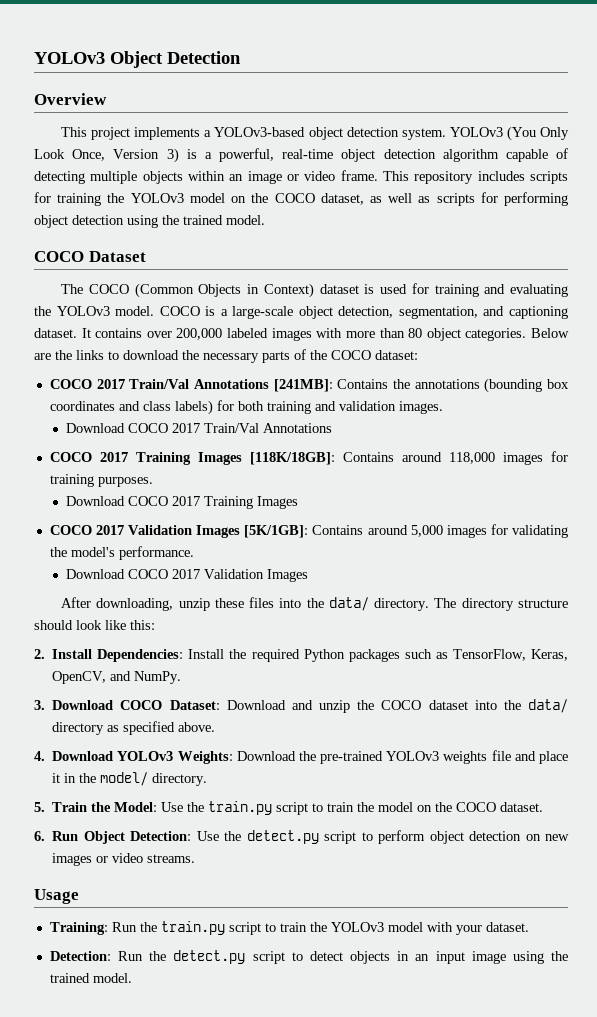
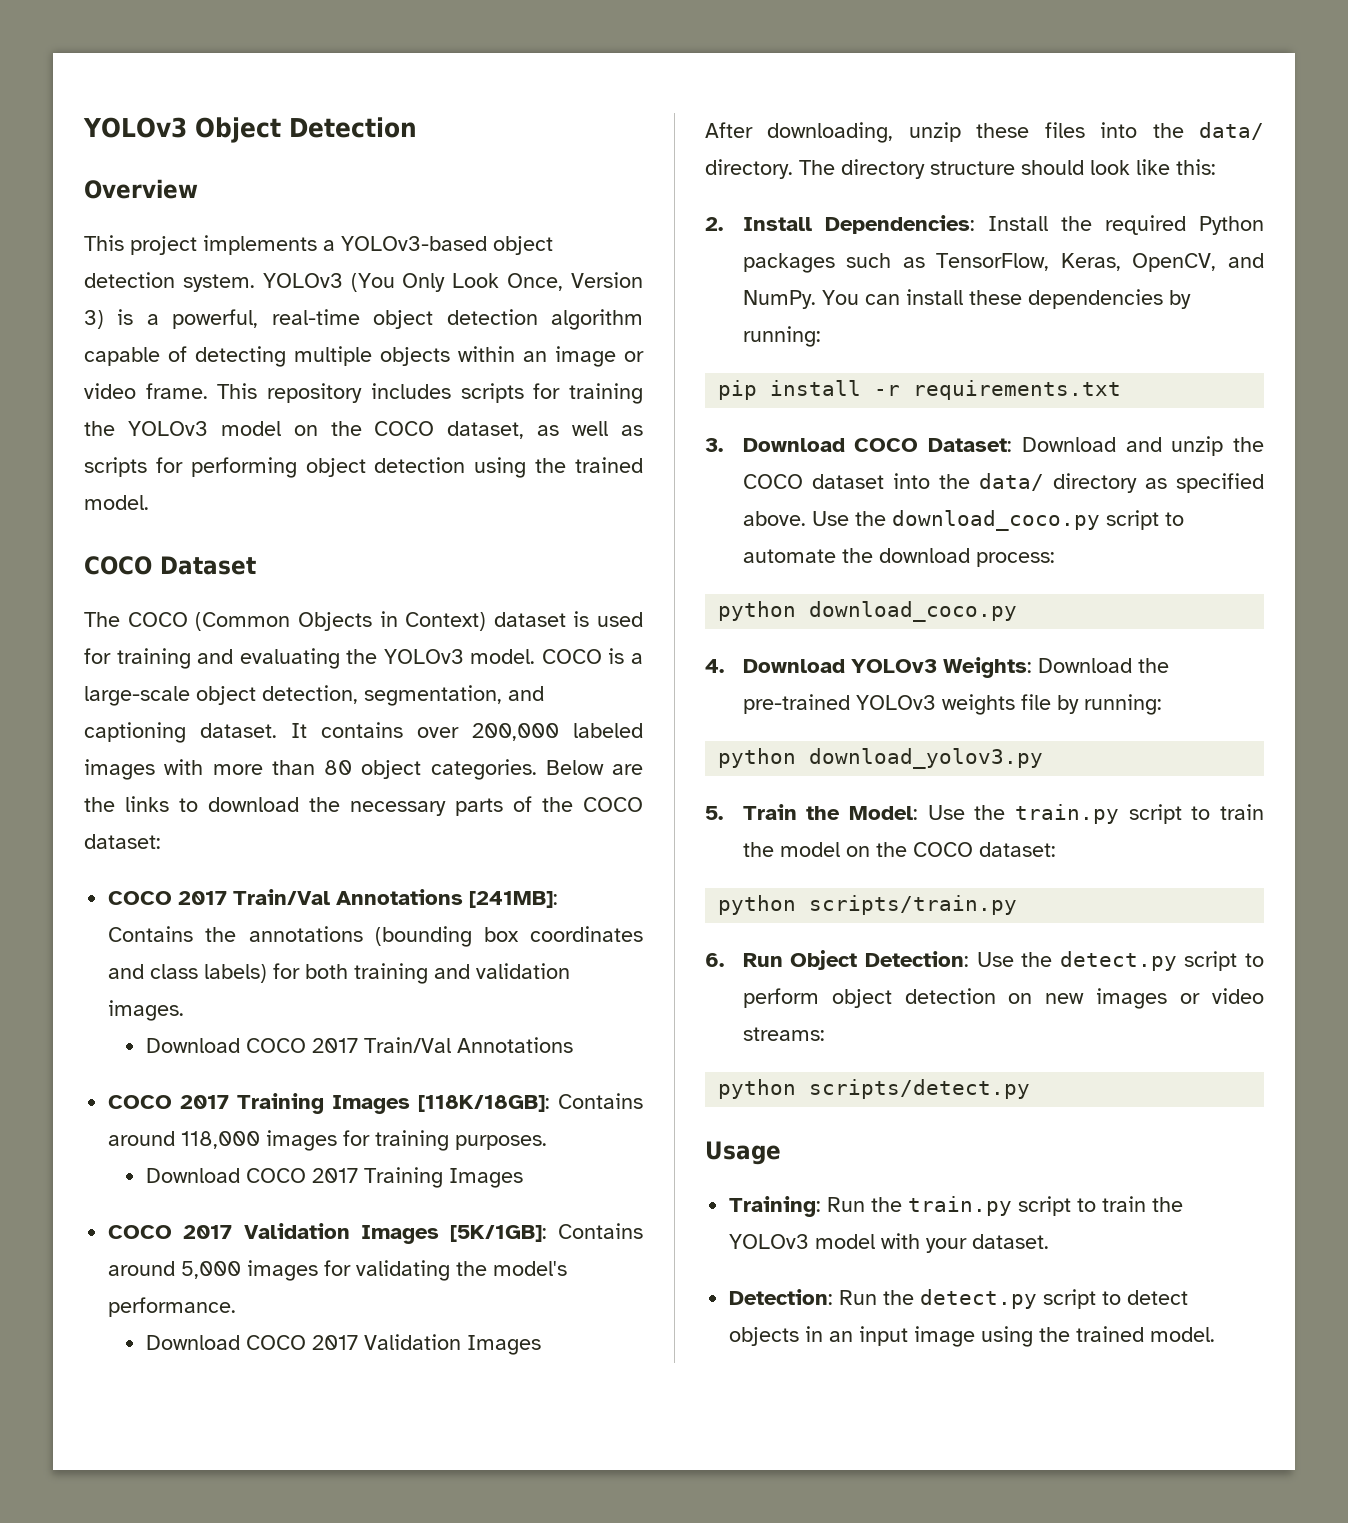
+ You can install these dependencies by running:
+ pip install -r requirements.txt
+ Use the download_coco.py script to automate the download process:
+ python download_coco.py
- 4. Download YOLOv3 Weights: Download the pre-trained YOLOv3 weights file and place it in the model/ directory.
+ 4. Download YOLOv3 Weights: Download the pre-trained YOLOv3 weights file by running:
+ python download_yolov3.py
- 5. Train the Model: Use the train.py script to train the model on the COCO dataset.
+ 5. Train the Model: Use the train.py script to train the model on the COCO dataset:
+ python scripts/train.py
- 6. Run Object Detection: Use the detect.py script to perform object detection on new images or video streams.
+ 6. Run Object Detection: Use the detect.py script to perform object detection on new images or video streams:
+ python scripts/detect.py

